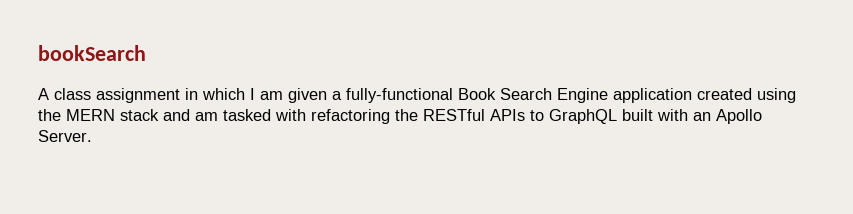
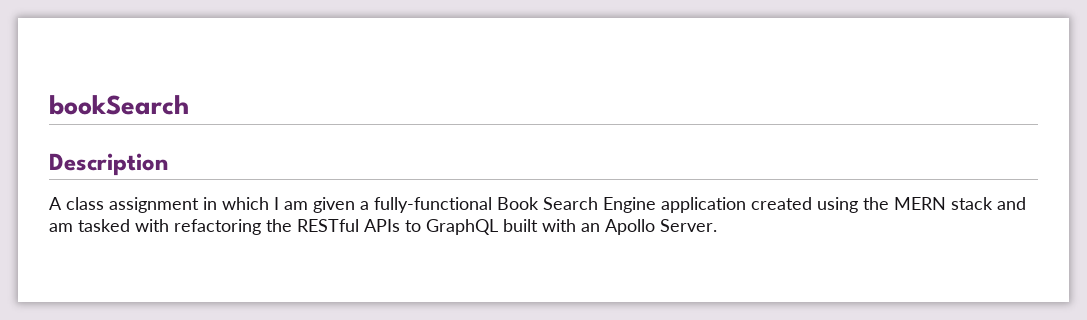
+ Description

